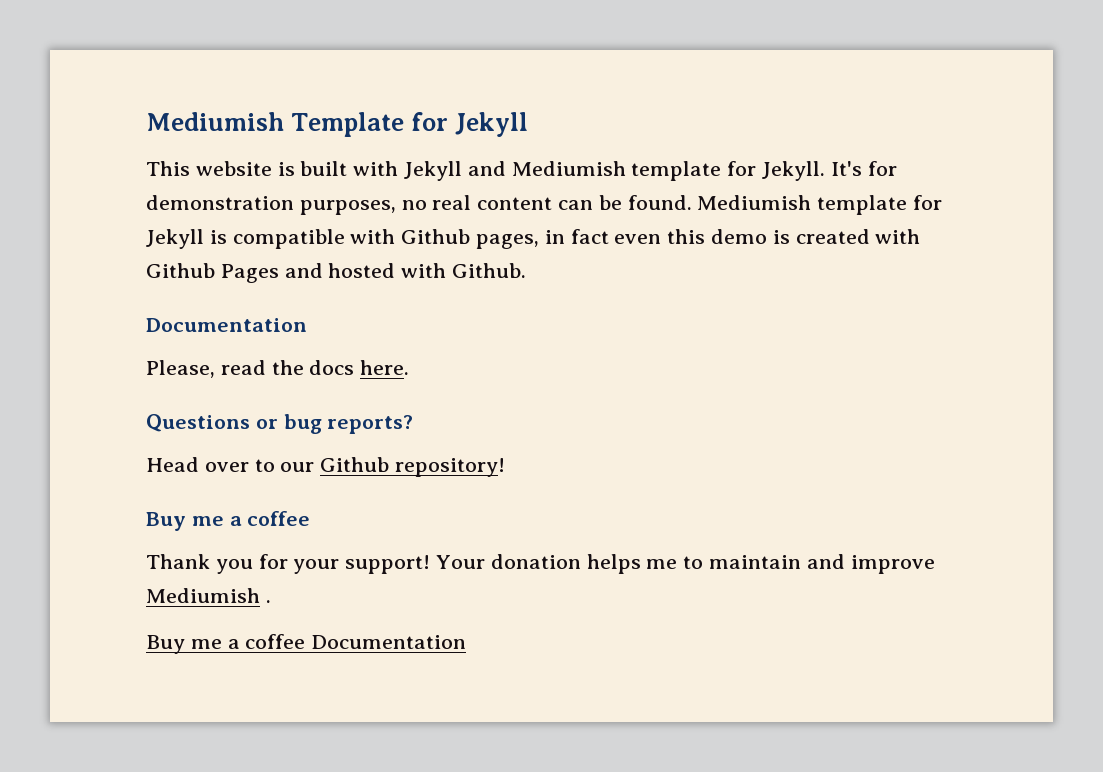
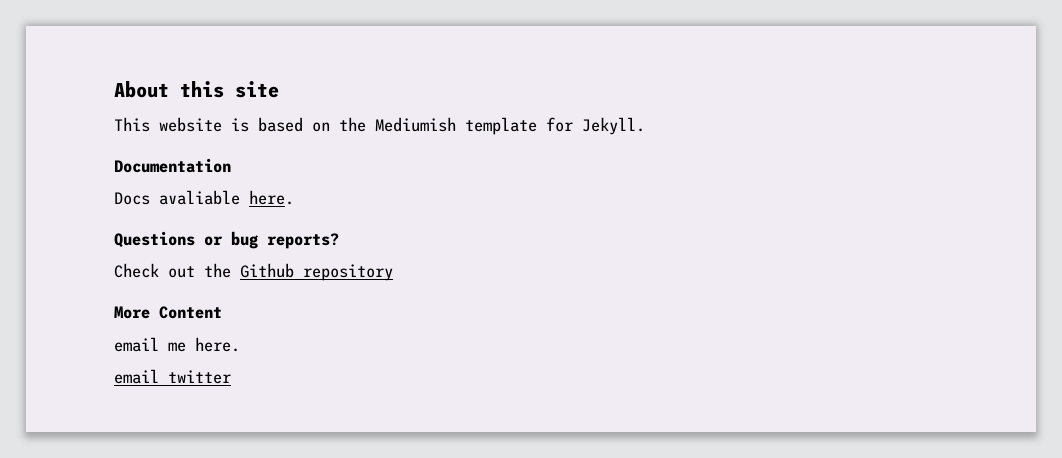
- Mediumish Template for Jekyll
+ About this site
- This website is built with Jekyll and Mediumish template for Jekyll. It's for demonstration purposes, no real content can be found. Mediumish template for Jekyll is compatible with Github pages, in fact even this demo is created with Github Pages and hosted with Github.
+ This website is based on the Mediumish template for Jekyll.
  Documentation
- Please, read the docs here.
+ Docs avaliable here.
- Head over to our Github repository!
- Buy me a coffee
- Thank you for your support! Your donation helps me to maintain and improve Mediumish .
- Buy me a coffee Documentation
+ Check out the Github repository
+ More Content
+ email me here.
+ email twitter

